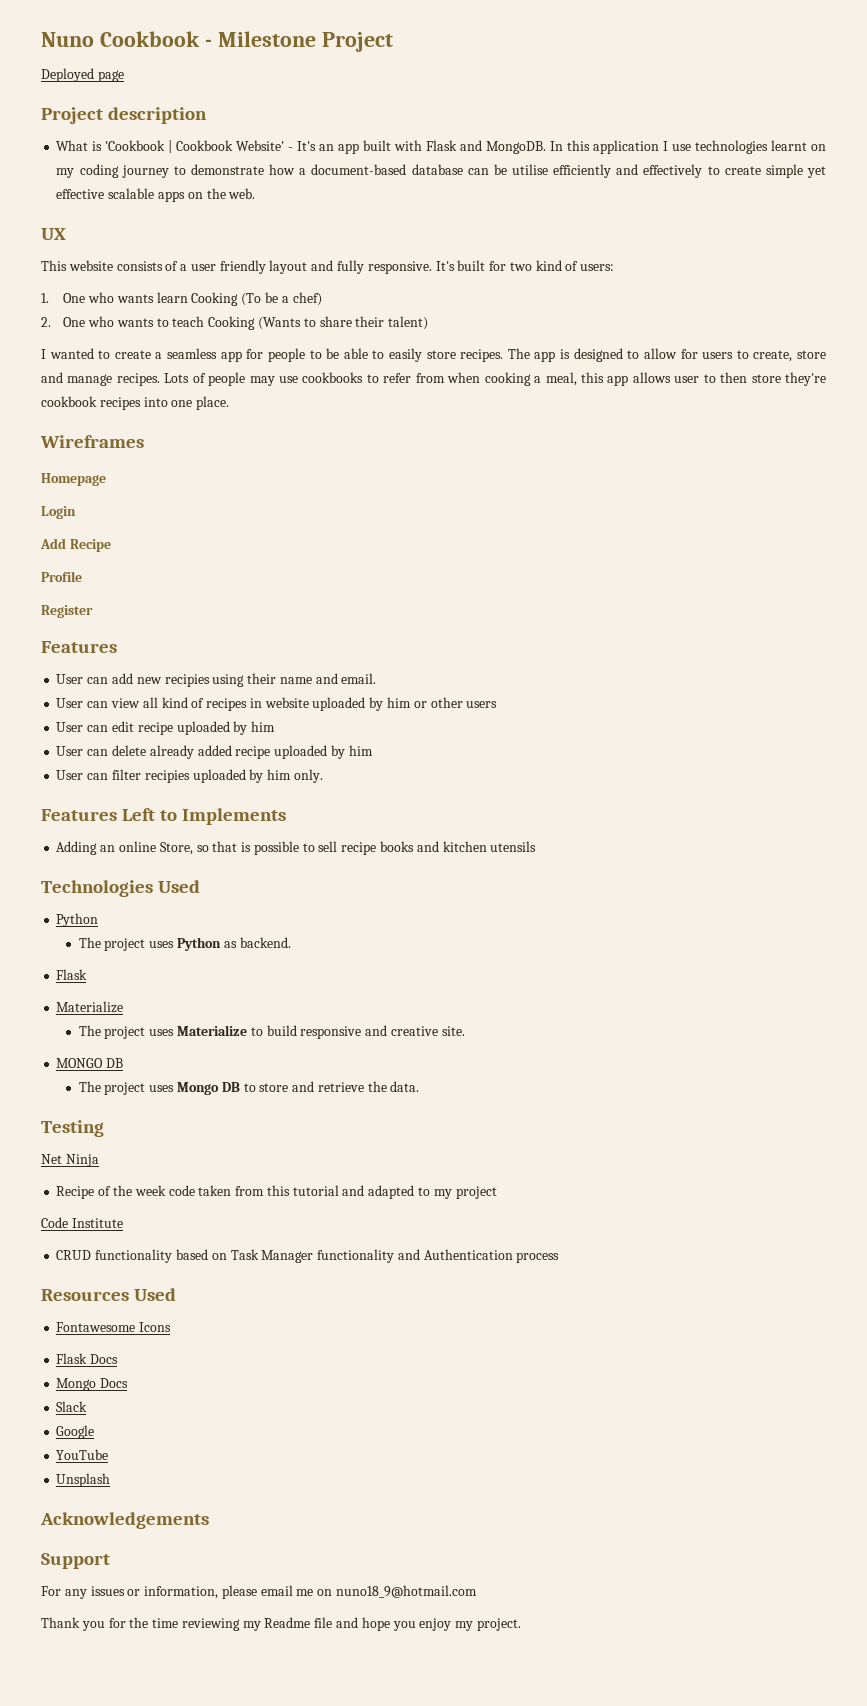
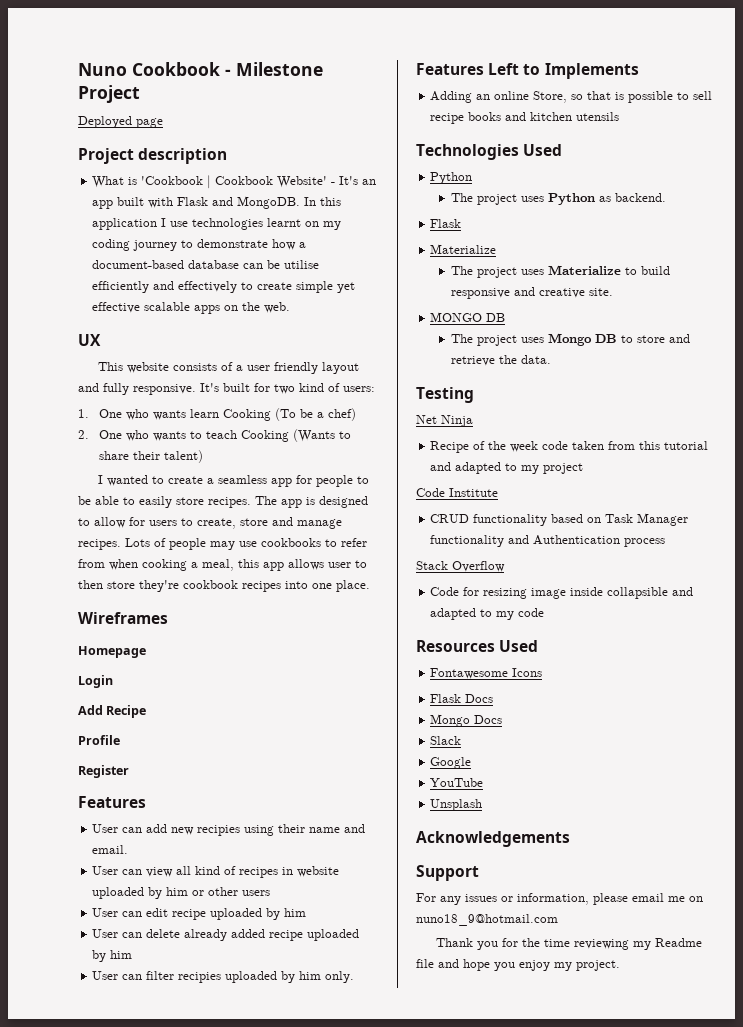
+ Stack Overflow
+ Code for resizing image inside collapsible and adapted to my code

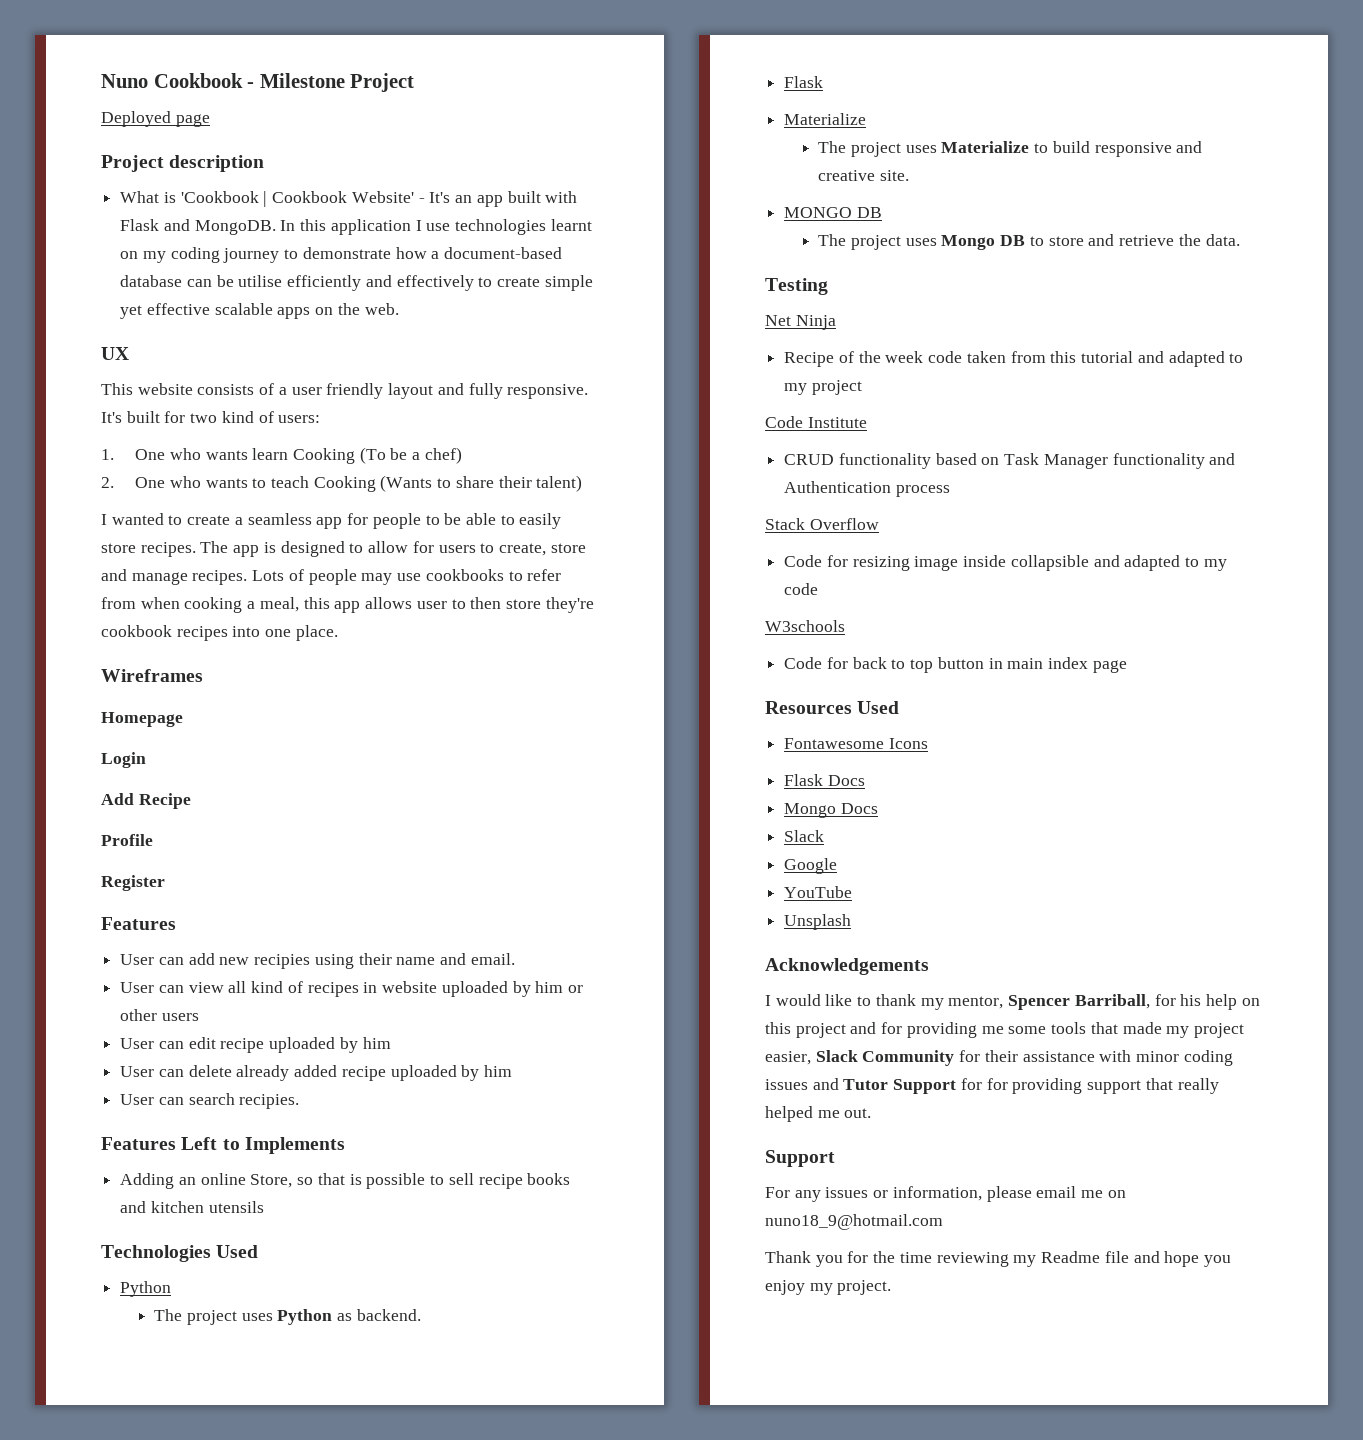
- User can filter recipies uploaded by him only.
+ User can search recipies.
+ W3schools
+ Code for back to top button in main index page
+ I would like to thank my mentor, Spencer Barriball, for his help on this project and for providing me some tools that made my project easier, Slack Community for their assistance with minor coding issues and Tutor Support for for providing support that really helped me out.

